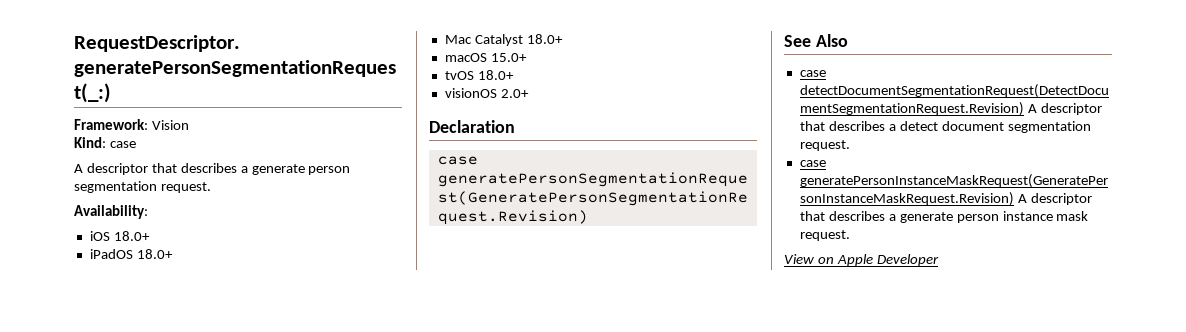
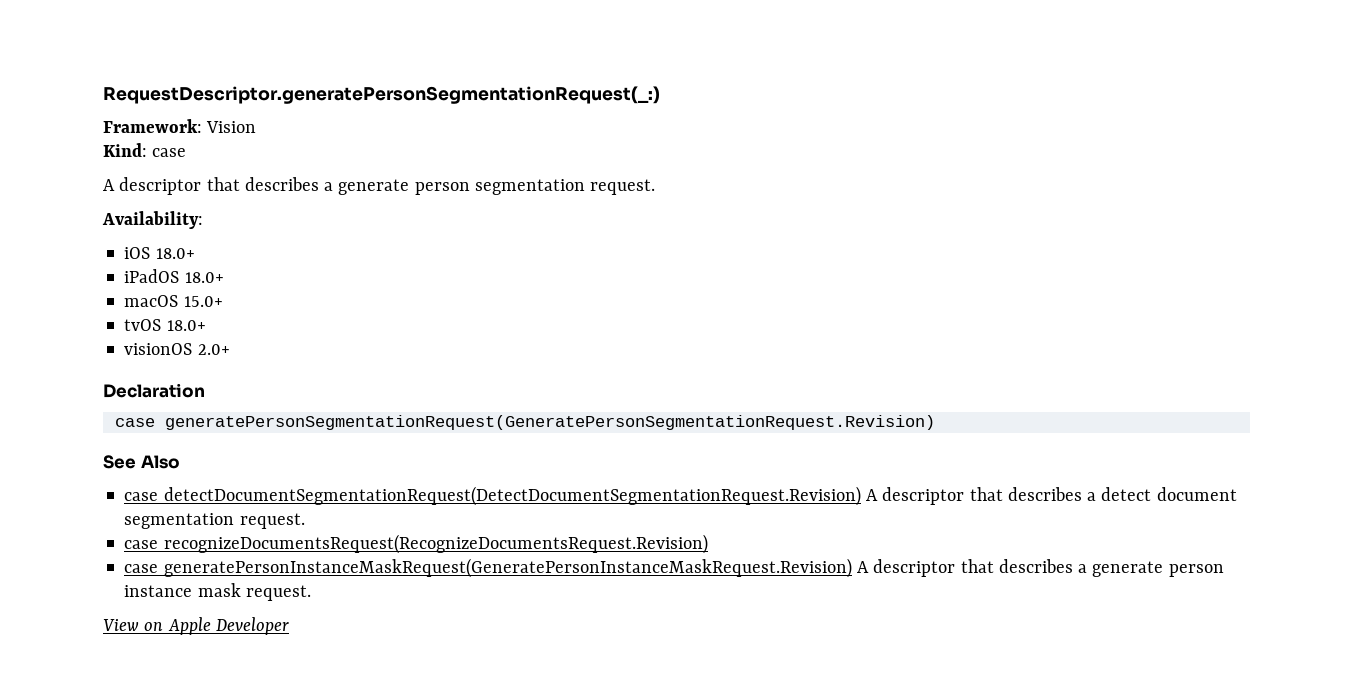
- Mac Catalyst 18.0+
+ case recognizeDocumentsRequest(RecognizeDocumentsRequest.Revision)

